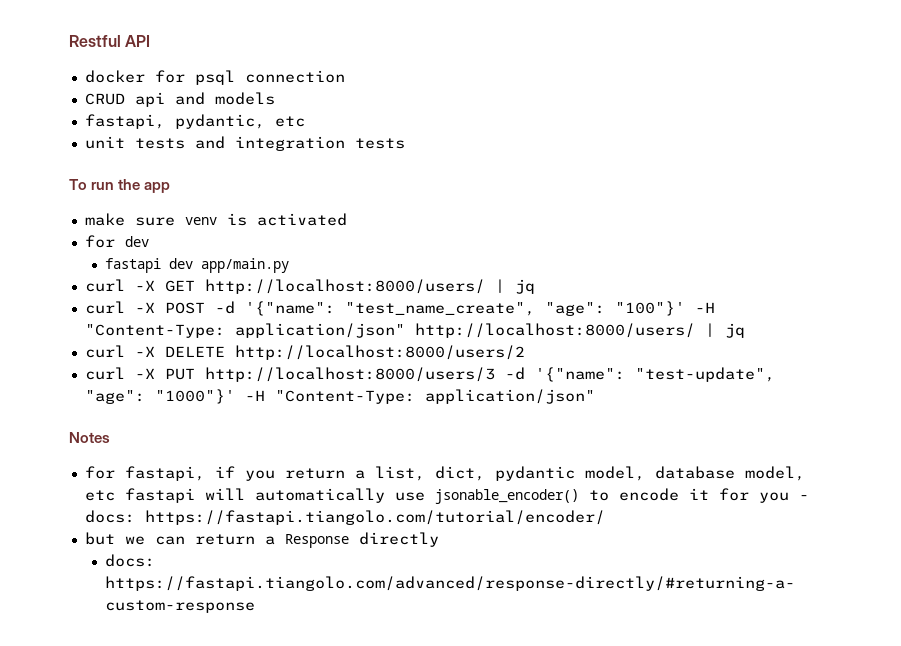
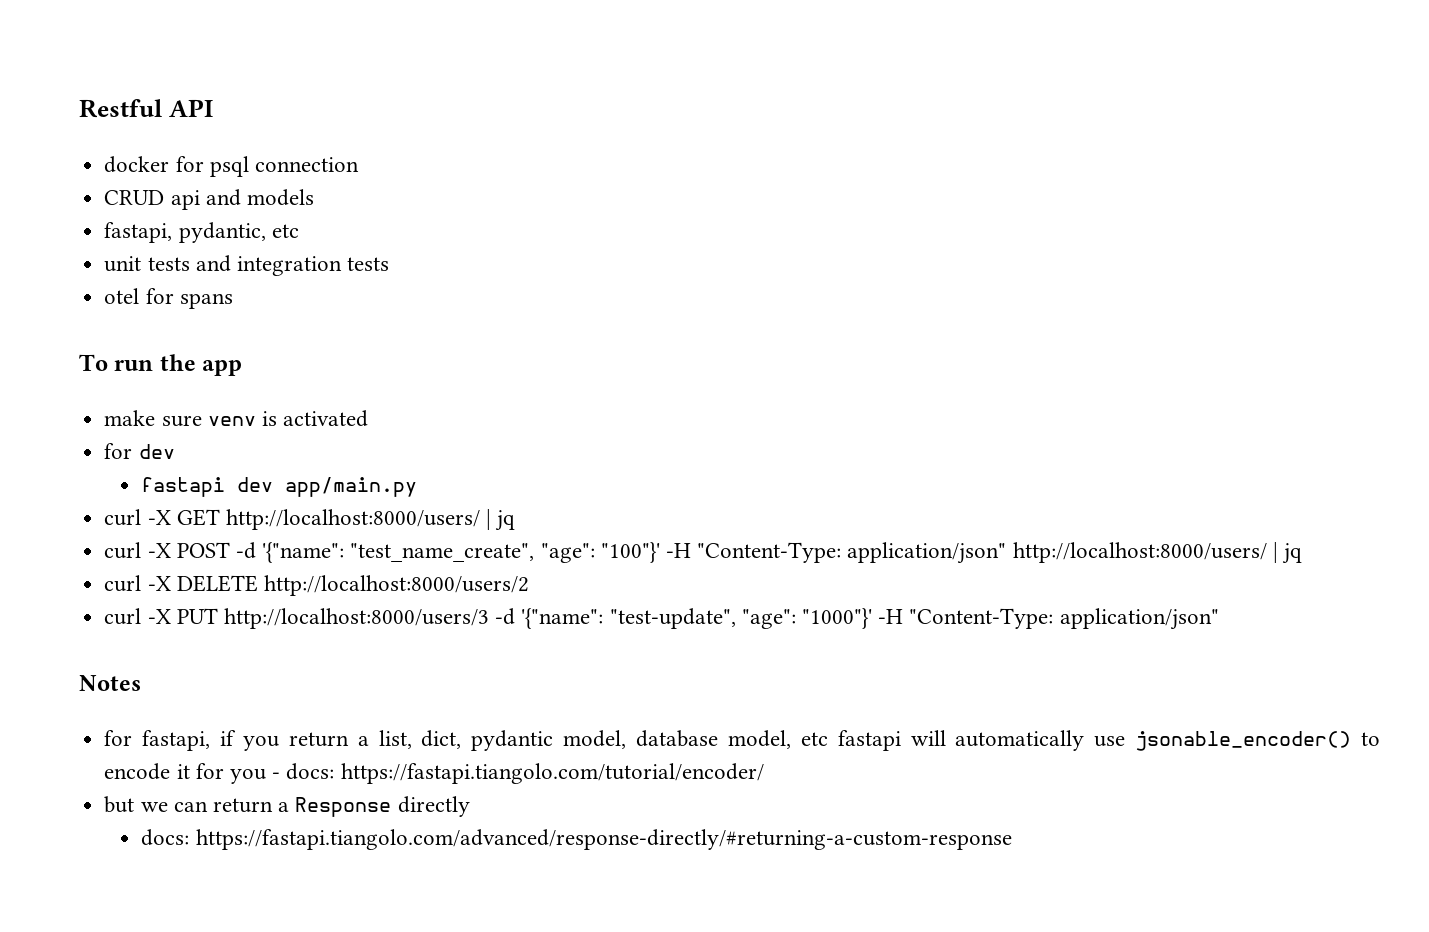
+ otel for spans

